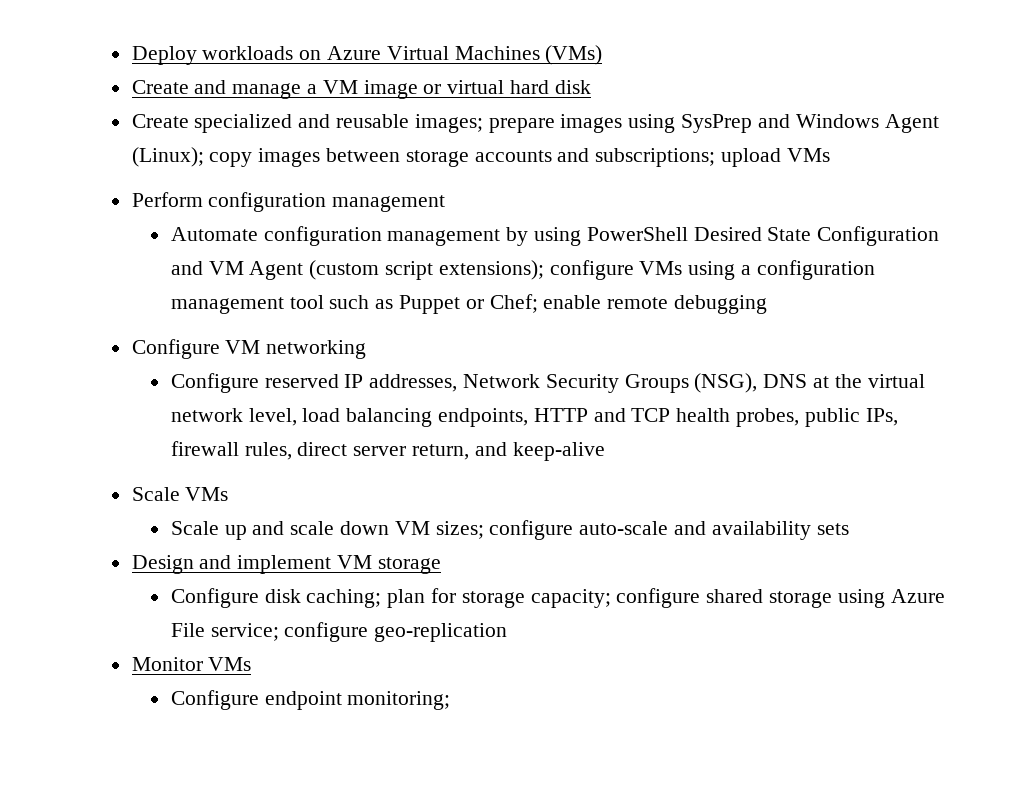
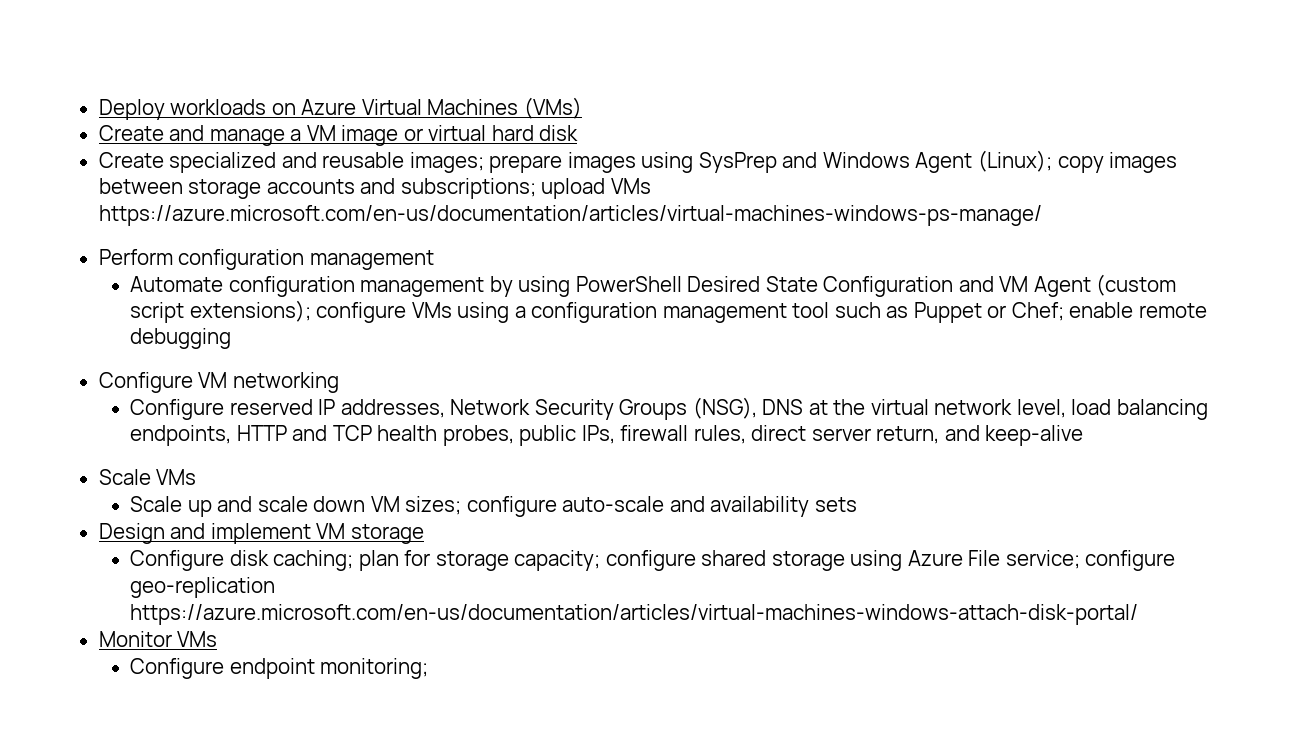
- Create specialized and reusable images; prepare images using SysPrep and Windows Agent (Linux); copy images between storage accounts and subscriptions; upload VMs
+ Create specialized and reusable images; prepare images using SysPrep and Windows Agent (Linux); copy images between storage accounts and subscriptions; upload VMs https://azure.microsoft.com/en-us/documentation/articles/virtual-machines-windows-ps-manage/
- Configure disk caching; plan for storage capacity; configure shared storage using Azure File service; configure geo-replication
+ Configure disk caching; plan for storage capacity; configure shared storage using Azure File service; configure geo-replication https://azure.microsoft.com/en-us/documentation/articles/virtual-machines-windows-attach-disk-portal/

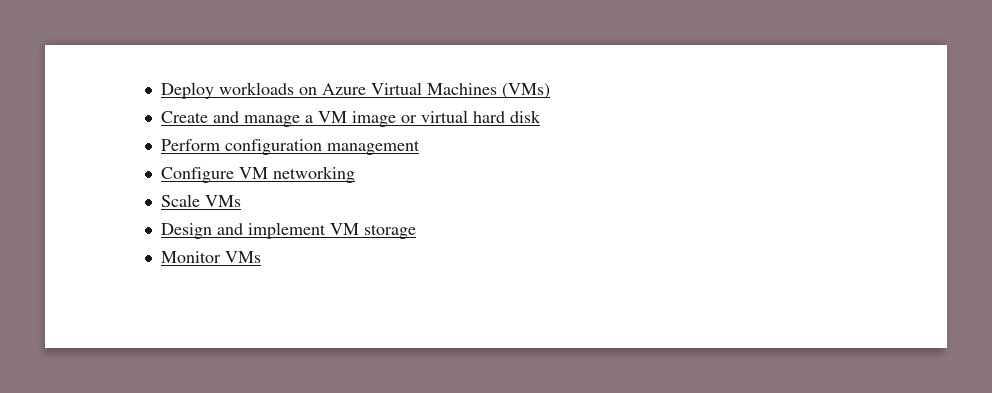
- Create specialized and reusable images; prepare images using SysPrep and Windows Agent (Linux); copy images between storage accounts and subscriptions; upload VMs https://azure.microsoft.com/en-us/documentation/articles/virtual-machines-windows-ps-manage/
  Perform configuration management
- Automate configuration management by using PowerShell Desired State Configuration and VM Agent (custom script extensions); configure VMs using a configuration management tool such as Puppet or Chef; enable remote debugging
  Configure VM networking
- Configure reserved IP addresses, Network Security Groups (NSG), DNS at the virtual network level, load balancing endpoints, HTTP and TCP health probes, public IPs, firewall rules, direct server return, and keep-alive
  Scale VMs
- Scale up and scale down VM sizes; configure auto-scale and availability sets
- Configure disk caching; plan for storage capacity; configure shared storage using Azure File service; configure geo-replication https://azure.microsoft.com/en-us/documentation/articles/virtual-machines-windows-attach-disk-portal/
- Configure endpoint monitoring;

